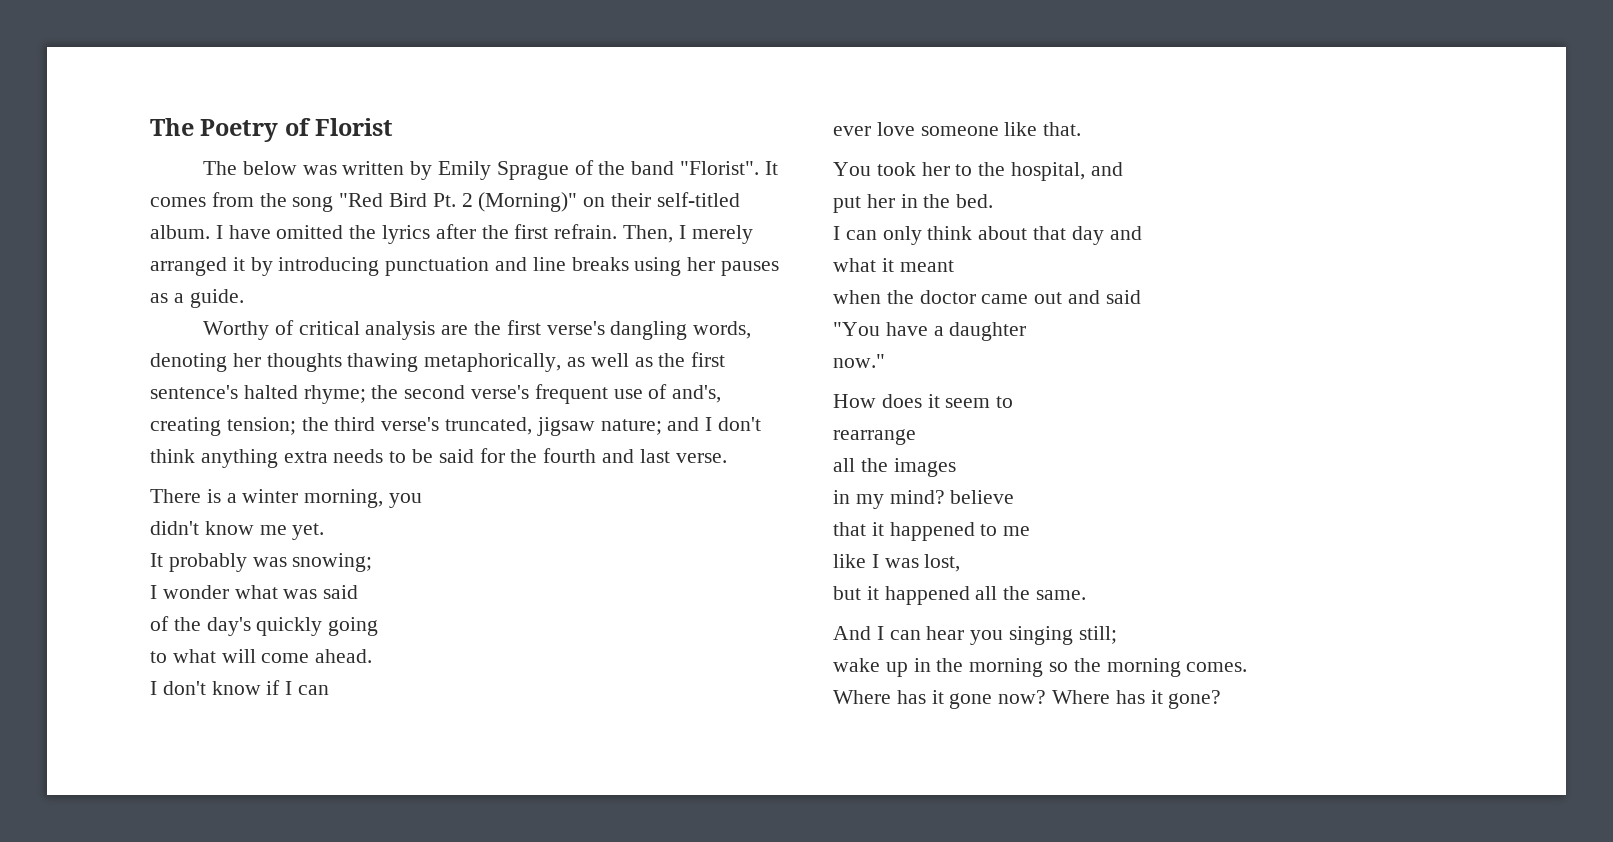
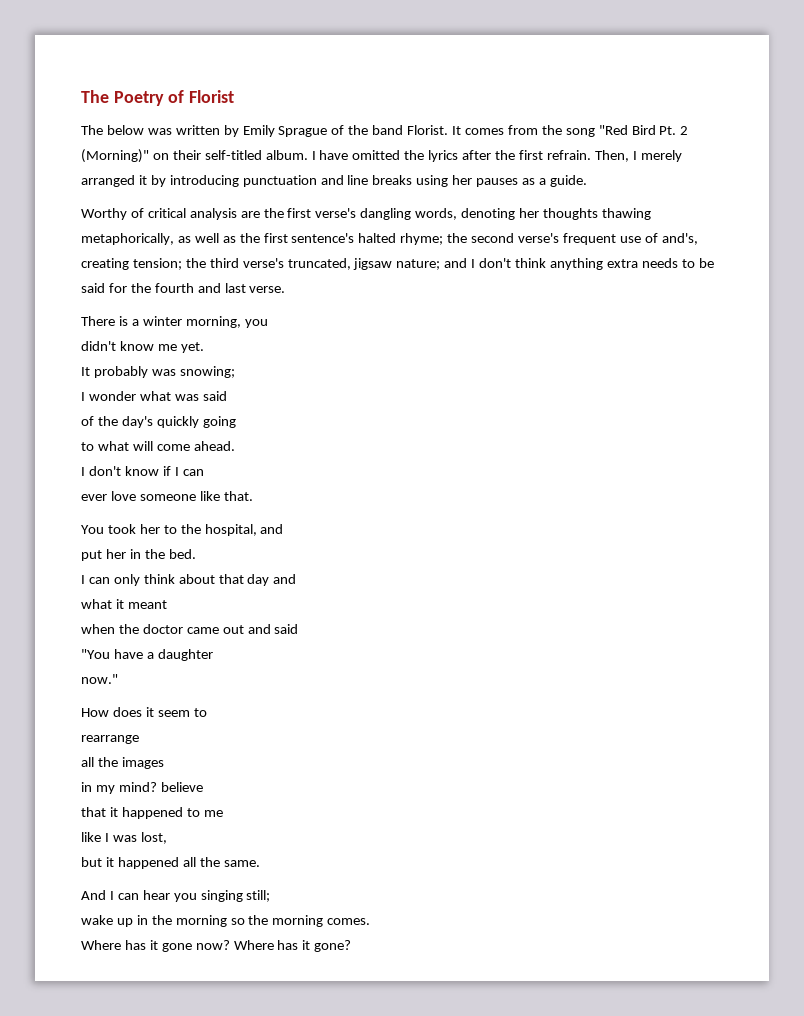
- The below was written by Emily Sprague of the band "Florist".
+ The below was written by Emily Sprague of the band Florist.

